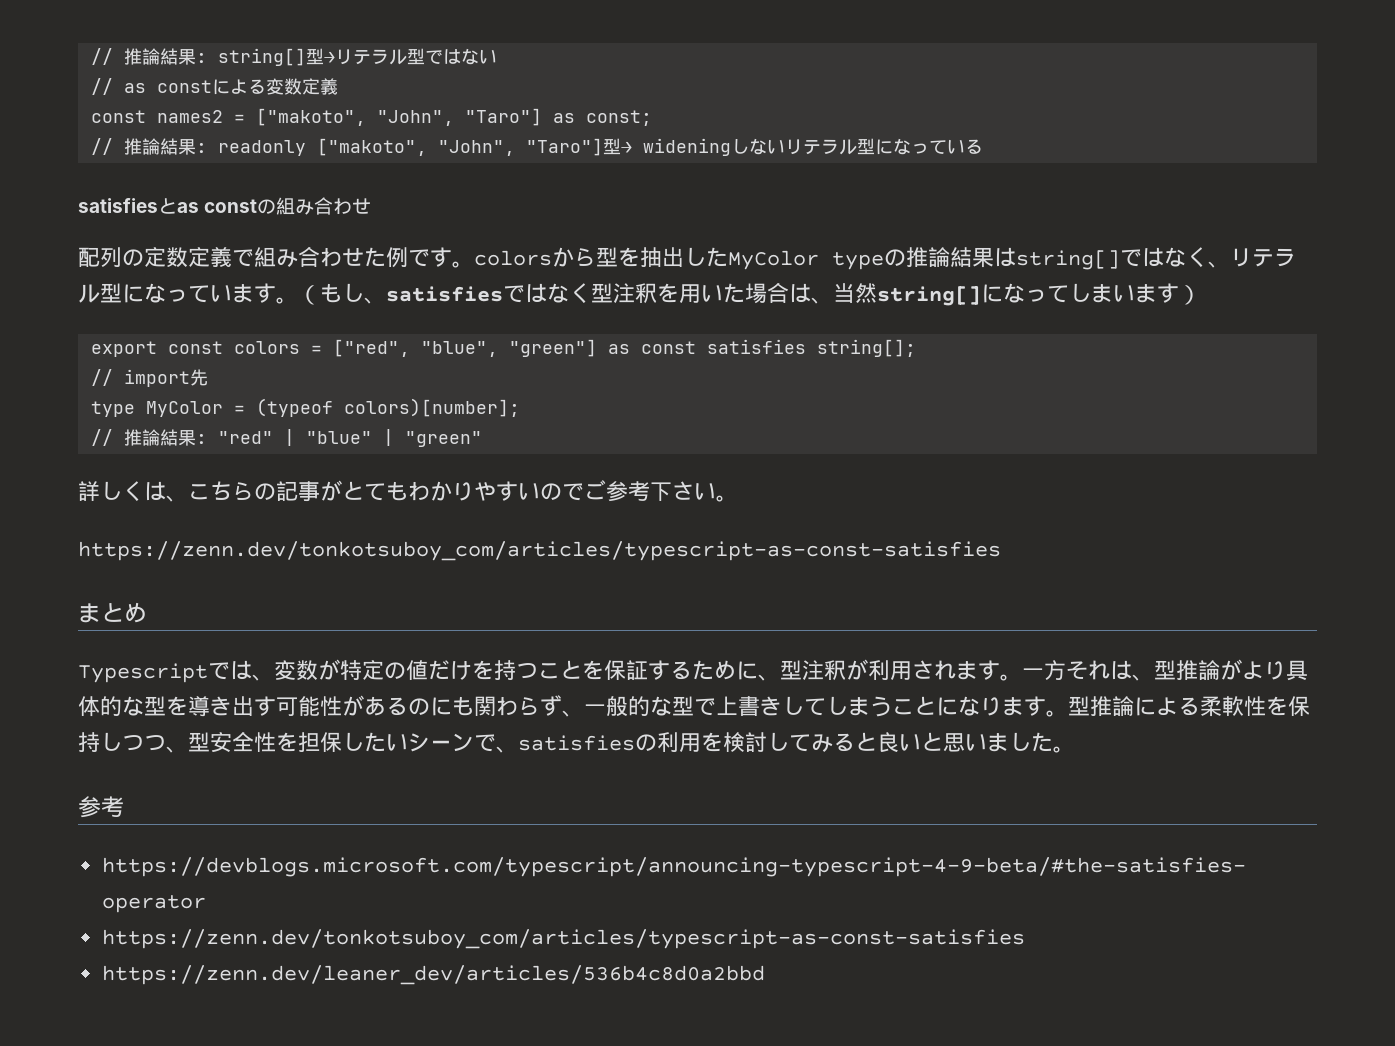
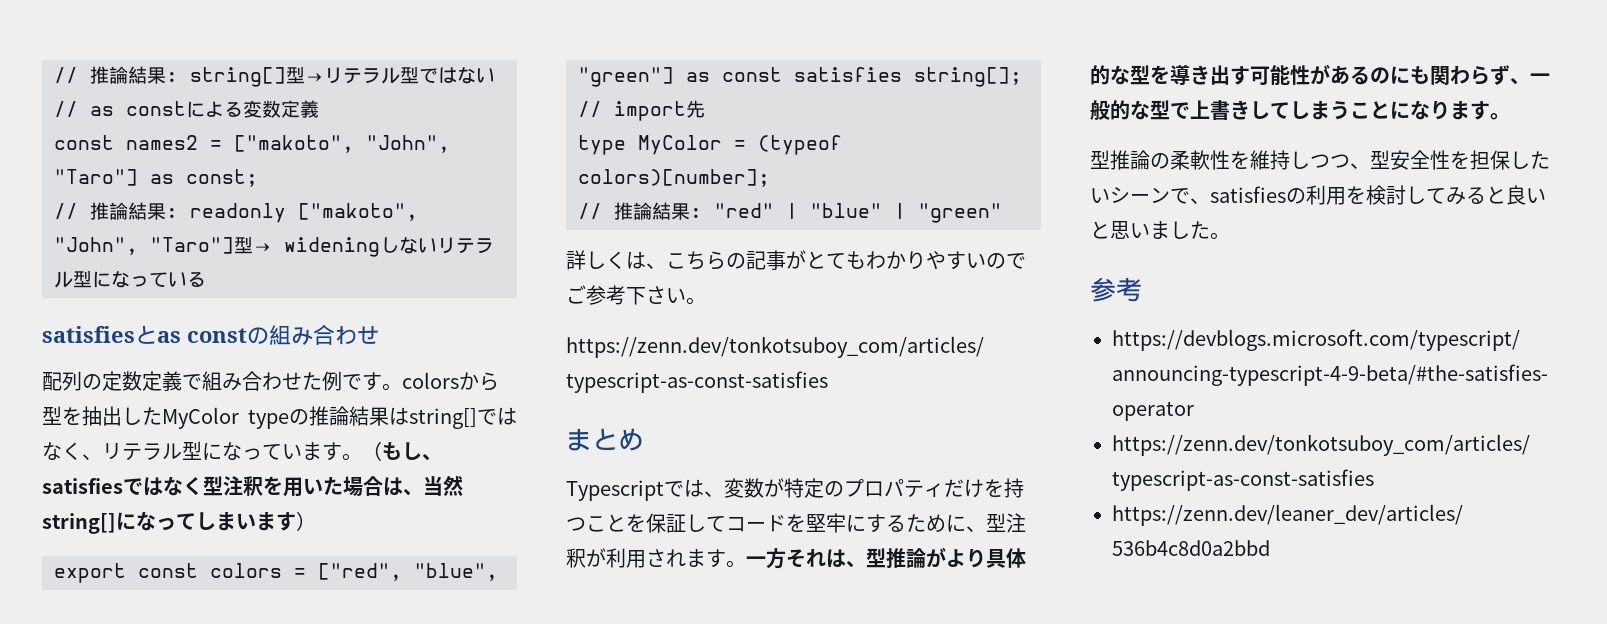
- Typescriptでは、変数が特定の値だけを持つことを保証するために、型注釈が利用されます。
+ Typescriptでは、変数が特定のプロパティだけを持つことを保証してコードを堅牢にするために、型注釈が利用されます。
- 一方それは、型推論がより具体的な型を導き出す可能性があるのにも関わらず、一般的な型で上書きしてしまうことになります。型推論による柔軟性を保持しつつ、型安全性を担保したいシーンで、satisfiesの利用を検討してみると良いと思いました。
+ 一方それは、型推論がより具体的な型を導き出す可能性があるのにも関わらず、一般的な型で上書きしてしまうことになります。
+ 型推論の柔軟性を維持しつつ、型安全性を担保したいシーンで、satisfiesの利用を検討してみると良いと思いました。

